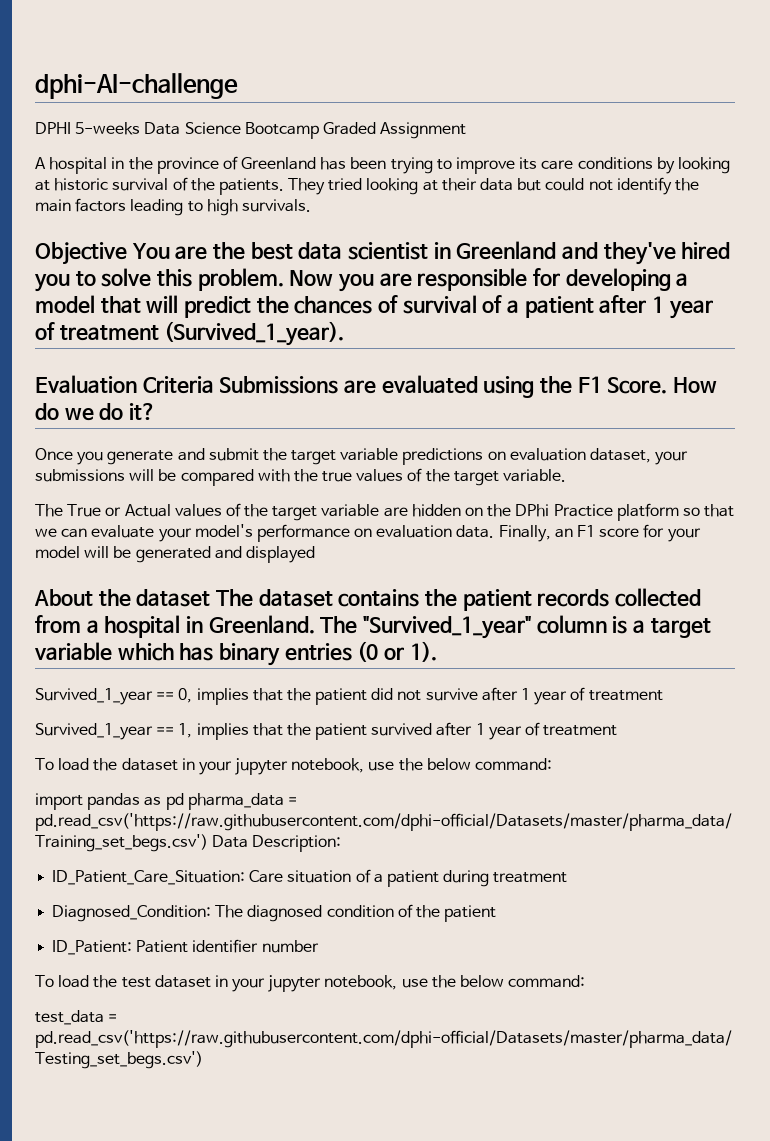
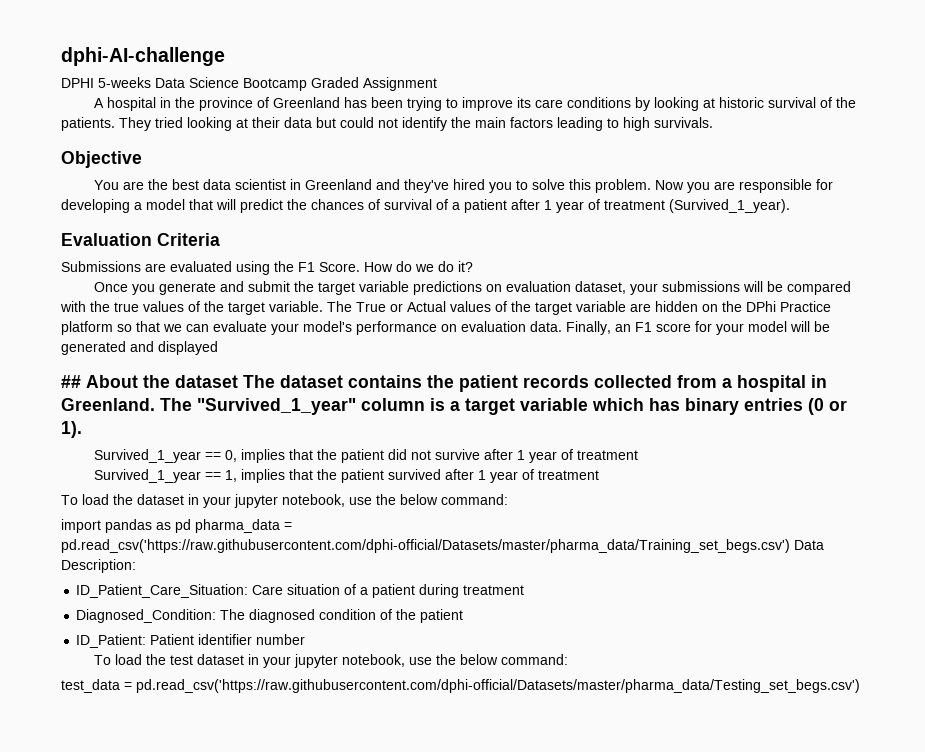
- Objective You are the best data scientist in Greenland and they've hired you to solve this problem.
+ Objective
+ You are the best data scientist in Greenland and they've hired you to solve this problem.
- Evaluation Criteria Submissions are evaluated using the F1 Score.
+ Evaluation Criteria
+ Submissions are evaluated using the F1 Score.
- Once you generate and submit the target variable predictions on evaluation dataset, your submissions will be compared with the true values of the target variable.
- The True or Actual values of the target variable are hidden on the DPhi Practice platform so that we can evaluate your model's performance on evaluation data.
+ Once you generate and submit the target variable predictions on evaluation dataset, your submissions will be compared with the true values of the target variable. The True or Actual values of the target variable are hidden on the DPhi Practice platform so that we can evaluate your model's performance on evaluation data.
- About the dataset The dataset contains the patient records collected from a hospital in Greenland.
+ ## About the dataset The dataset contains the patient records collected from a hospital in Greenland.

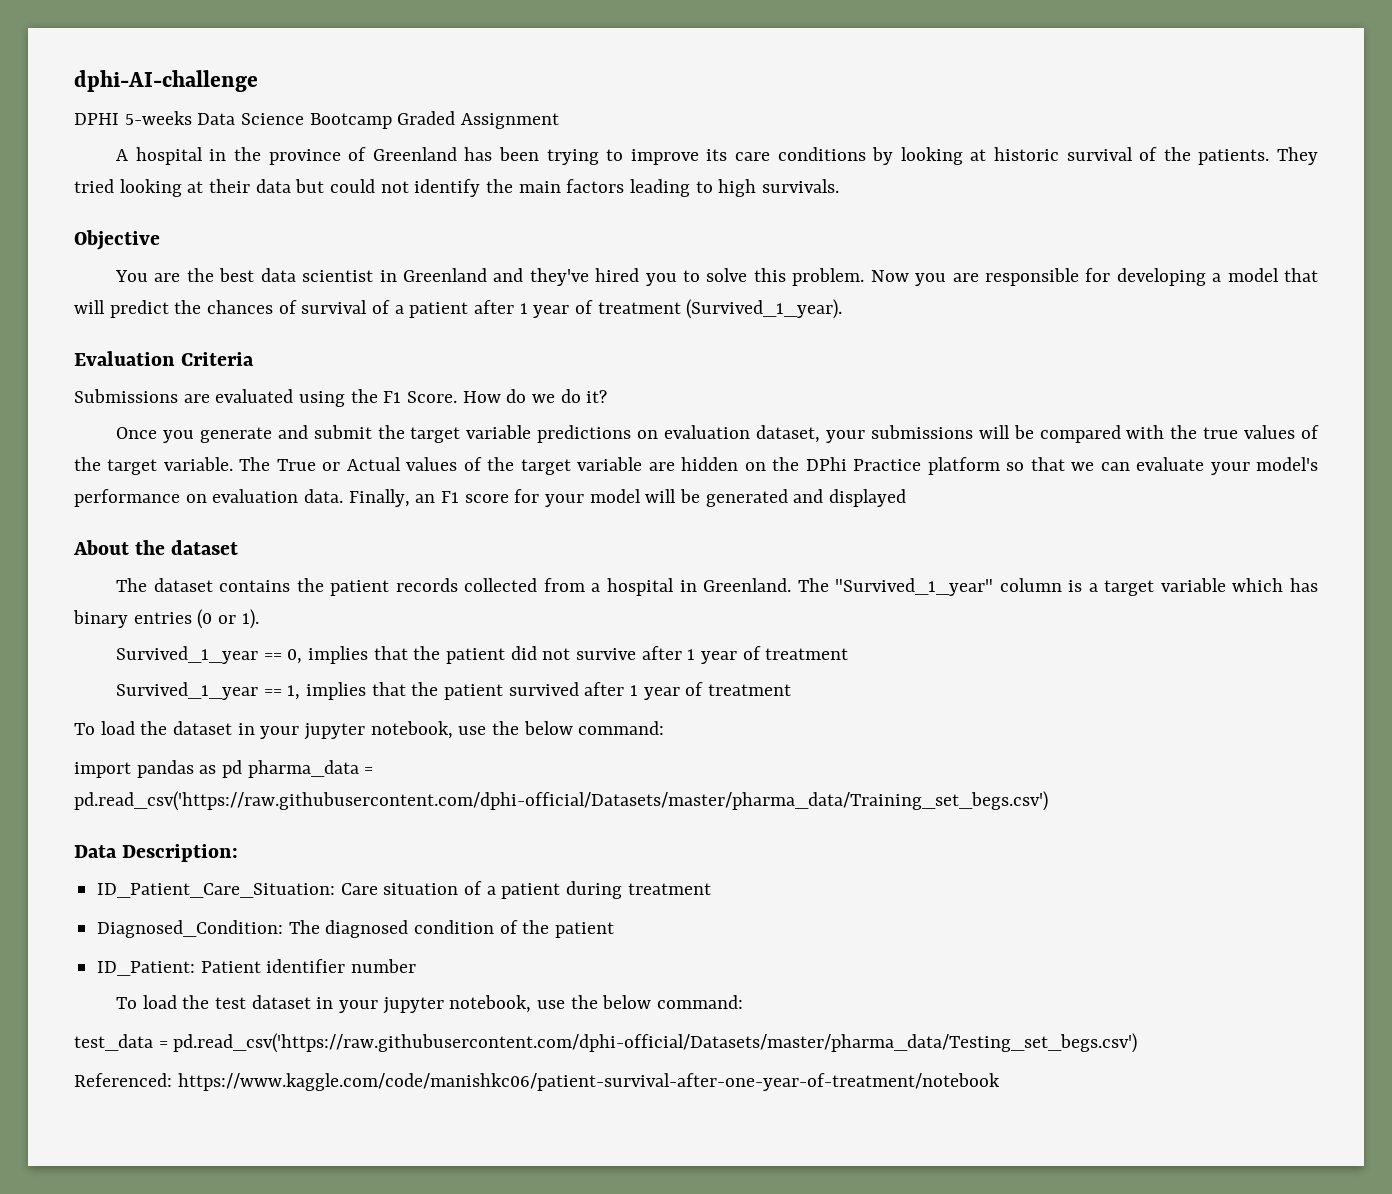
- ## About the dataset The dataset contains the patient records collected from a hospital in Greenland.
+ About the dataset
+ The dataset contains the patient records collected from a hospital in Greenland.
- import pandas as pd pharma_data = pd.read_csv('https://raw.githubusercontent.com/dphi-official/Datasets/master/pharma_data/Training_set_begs.csv') Data Description:
+ import pandas as pd pharma_data = pd.read_csv('https://raw.githubusercontent.com/dphi-official/Datasets/master/pharma_data/Training_set_begs.csv')
+ Data Description:
+ Referenced: https://www.kaggle.com/code/manishkc06/patient-survival-after-one-year-of-treatment/notebook

